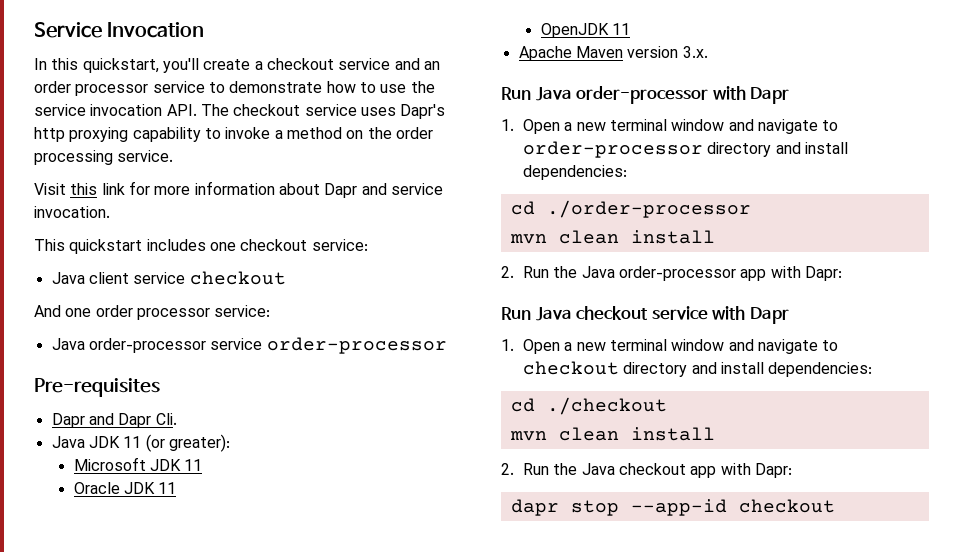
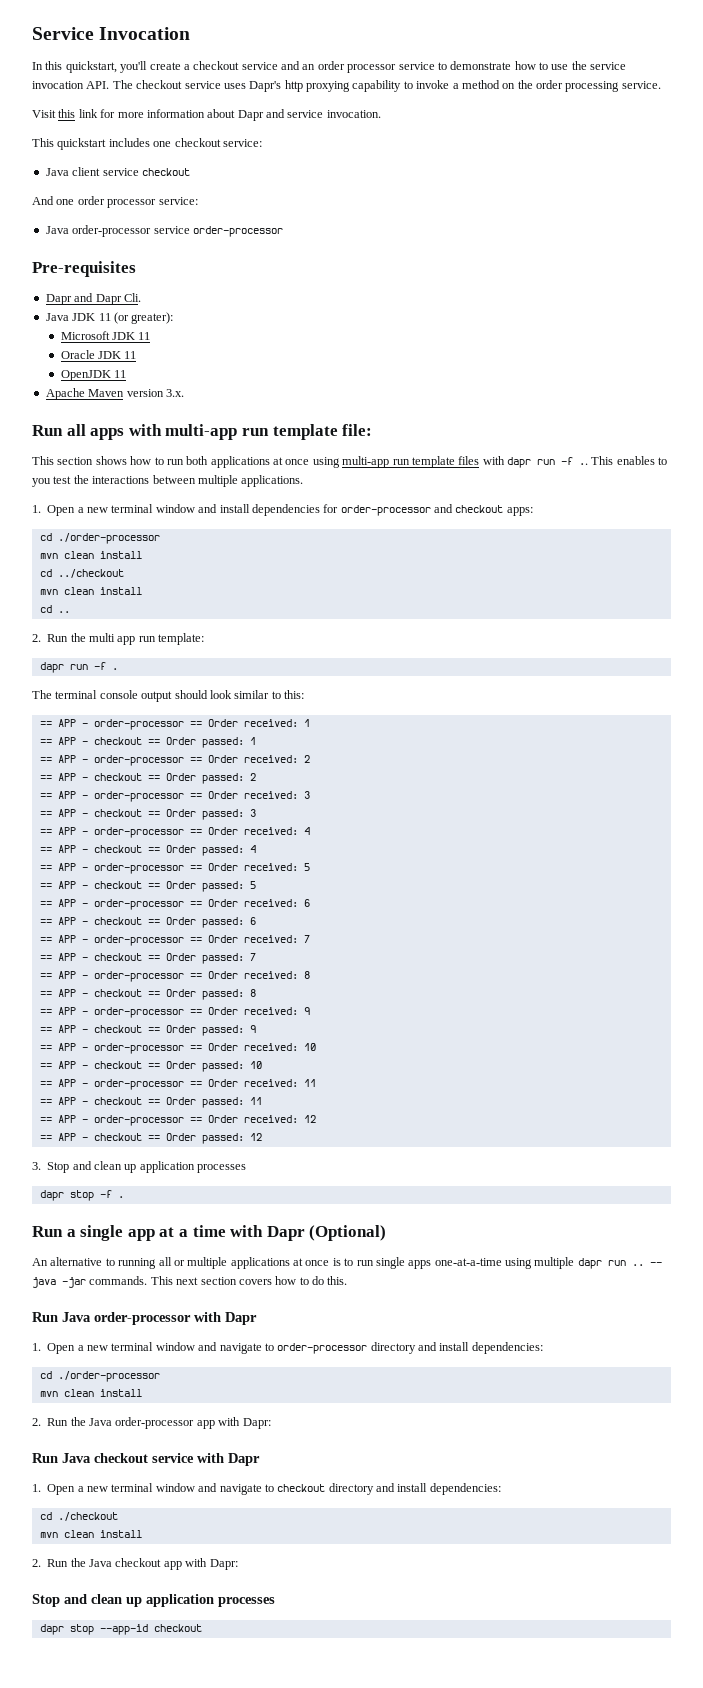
+ Run all apps with multi-app run template file:
+ This section shows how to run both applications at once using multi-app run template files with dapr run -f .. This enables to you test the interactions between multiple applications.
+ 1. Open a new terminal window and install dependencies for order-processor and checkout apps:
+ cd ./order-processor
+ mvn clean install
+ cd ../checkout
+ mvn clean install
+ cd ..
+ 2. Run the multi app run template:
+ dapr run -f .
+ The terminal console output should look similar to this:
+ == APP - order-processor == Order received: 1
+ == APP - checkout == Order passed: 1
+ == APP - order-processor == Order received: 2
+ == APP - checkout == Order passed: 2
+ == APP - order-processor == Order received: 3
+ == APP - checkout == Order passed: 3
+ == APP - order-processor == Order received: 4
+ == APP - checkout == Order passed: 4
+ == APP - order-processor == Order received: 5
+ == APP - checkout == Order passed: 5
+ == APP - order-processor == Order received: 6
+ == APP - checkout == Order passed: 6
+ == APP - order-processor == Order received: 7
+ == APP - checkout == Order passed: 7
+ == APP - order-processor == Order received: 8
+ == APP - checkout == Order passed: 8
+ == APP - order-processor == Order received: 9
+ == APP - checkout == Order passed: 9
+ == APP - order-processor == Order received: 10
+ == APP - checkout == Order passed: 10
+ == APP - order-processor == Order received: 11
+ == APP - checkout == Order passed: 11
+ == APP - order-processor == Order received: 12
+ == APP - checkout == Order passed: 12
+ 3. Stop and clean up application processes
+ dapr stop -f .
+ Run a single app at a time with Dapr (Optional)
+ An alternative to running all or multiple applications at once is to run single apps one-at-a-time using multiple dapr run .. -- java -jar commands. This next section covers how to do this.
  2. Run the Java checkout app with Dapr:
+ Stop and clean up application processes

